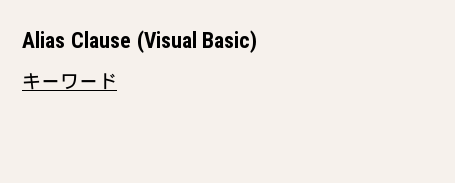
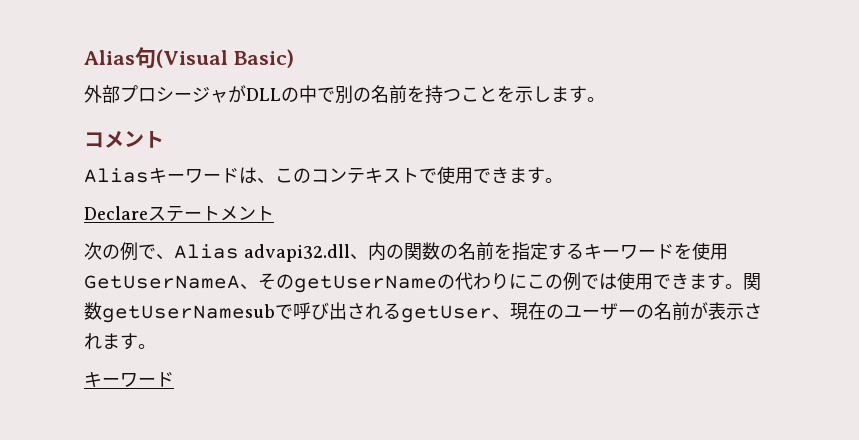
- Alias Clause (Visual Basic)
+ Alias句(Visual Basic)
+ 外部プロシージャがDLLの中で別の名前を持つことを示します。
+ コメント
+ Aliasキーワードは、このコンテキストで使用できます。
+ Declareステートメント
+ 次の例で、Alias advapi32.dll、内の関数の名前を指定するキーワードを使用GetUserNameA、そのgetUserNameの代わりにこの例では使用できます。関数getUserNamesubで呼び出されるgetUser、現在のユーザーの名前が表示されます。

